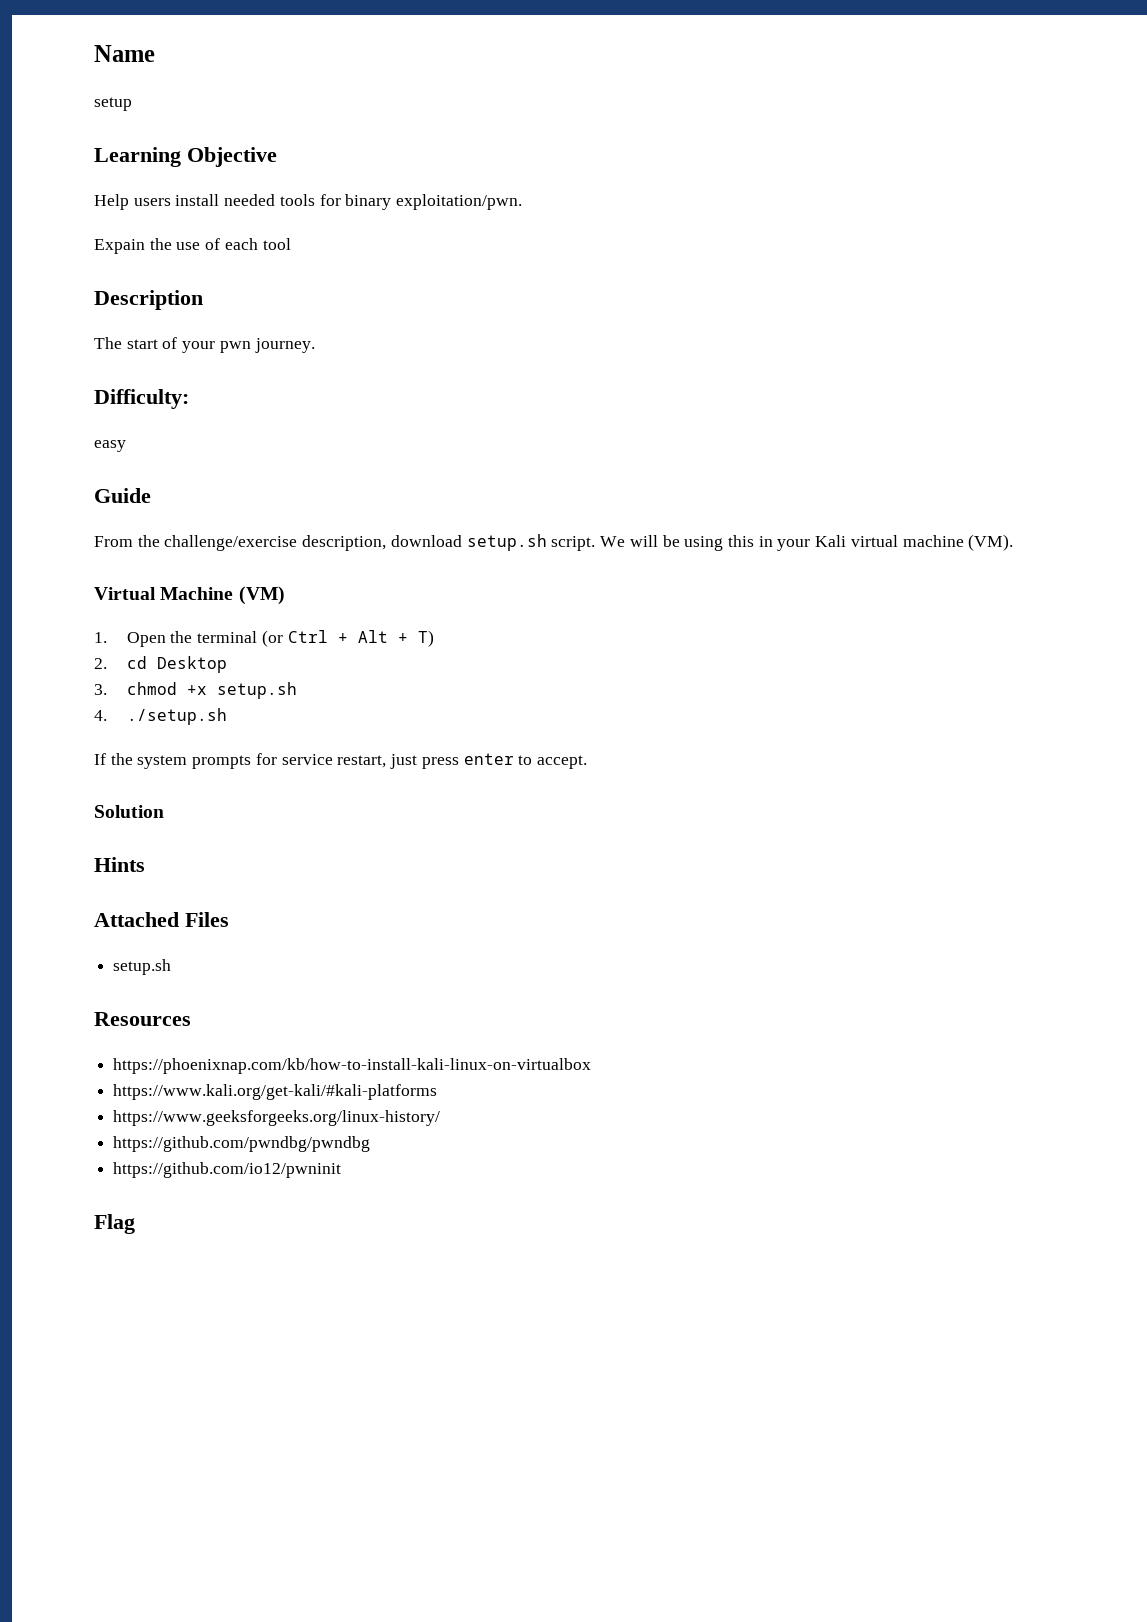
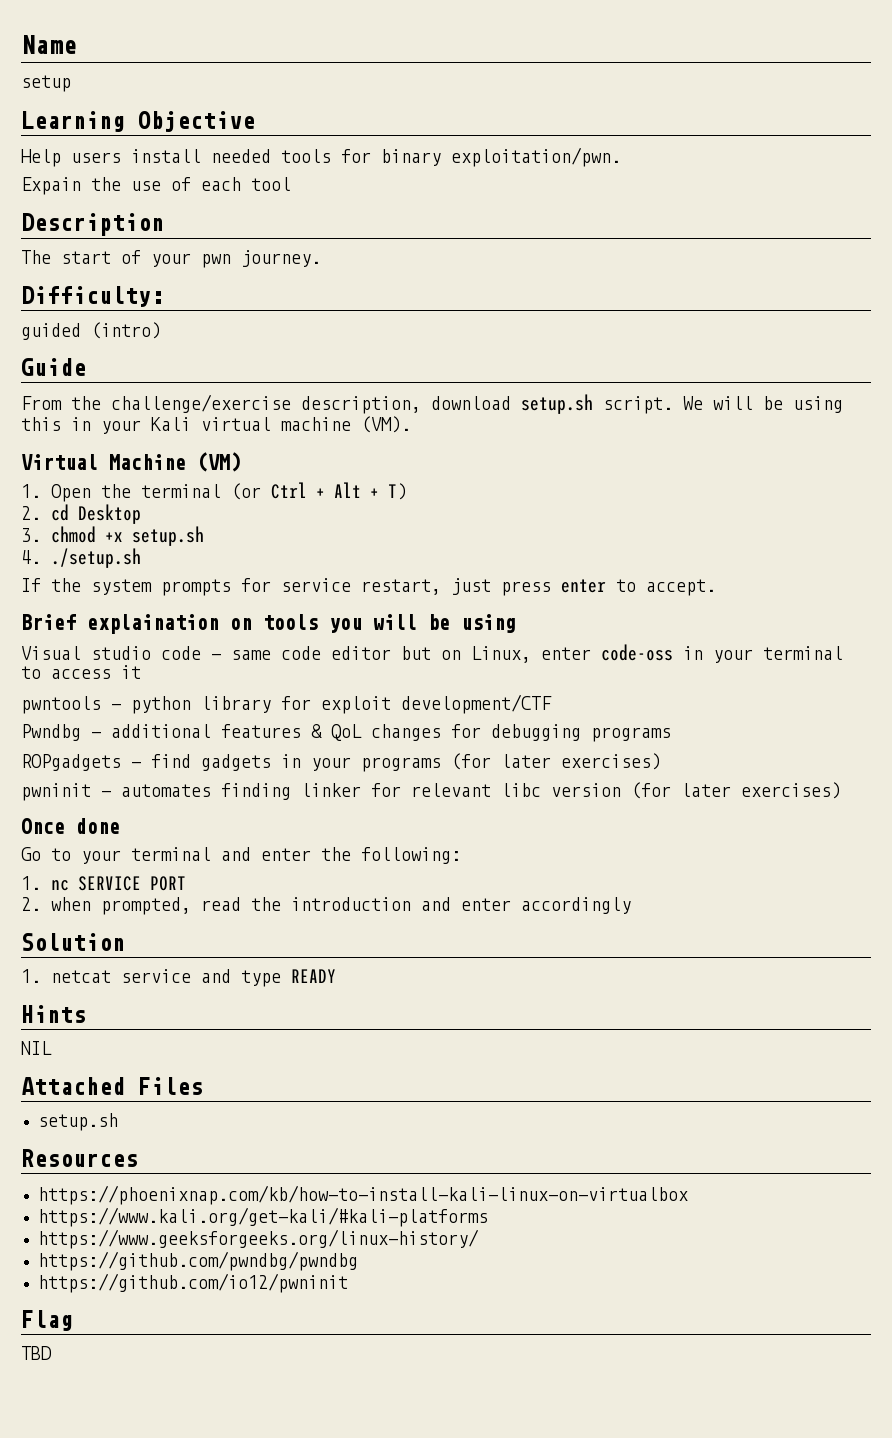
- easy
+ guided (intro)
+ Brief explaination on tools you will be using
+ Visual studio code - same code editor but on Linux, enter code-oss in your terminal to access it
+ pwntools - python library for exploit development/CTF
+ Pwndbg - additional features & QoL changes for debugging programs
+ ROPgadgets - find gadgets in your programs (for later exercises)
+ pwninit - automates finding linker for relevant libc version (for later exercises)
+ Once done
+ Go to your terminal and enter the following:
+ 1. nc SERVICE PORT
+ 2. when prompted, read the introduction and enter accordingly
  Solution
+ 1. netcat service and type READY
+ NIL
+ TBD

